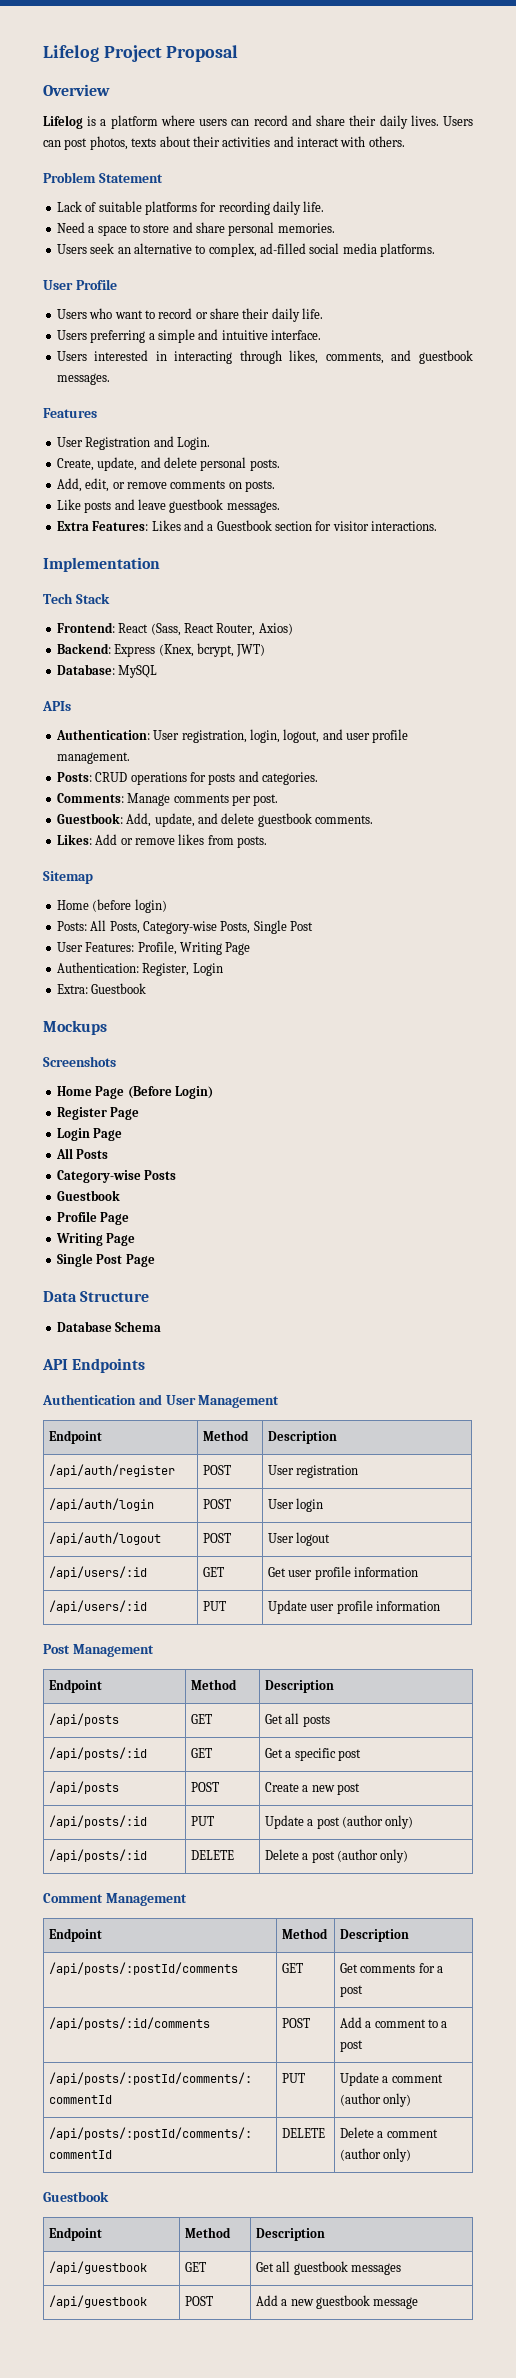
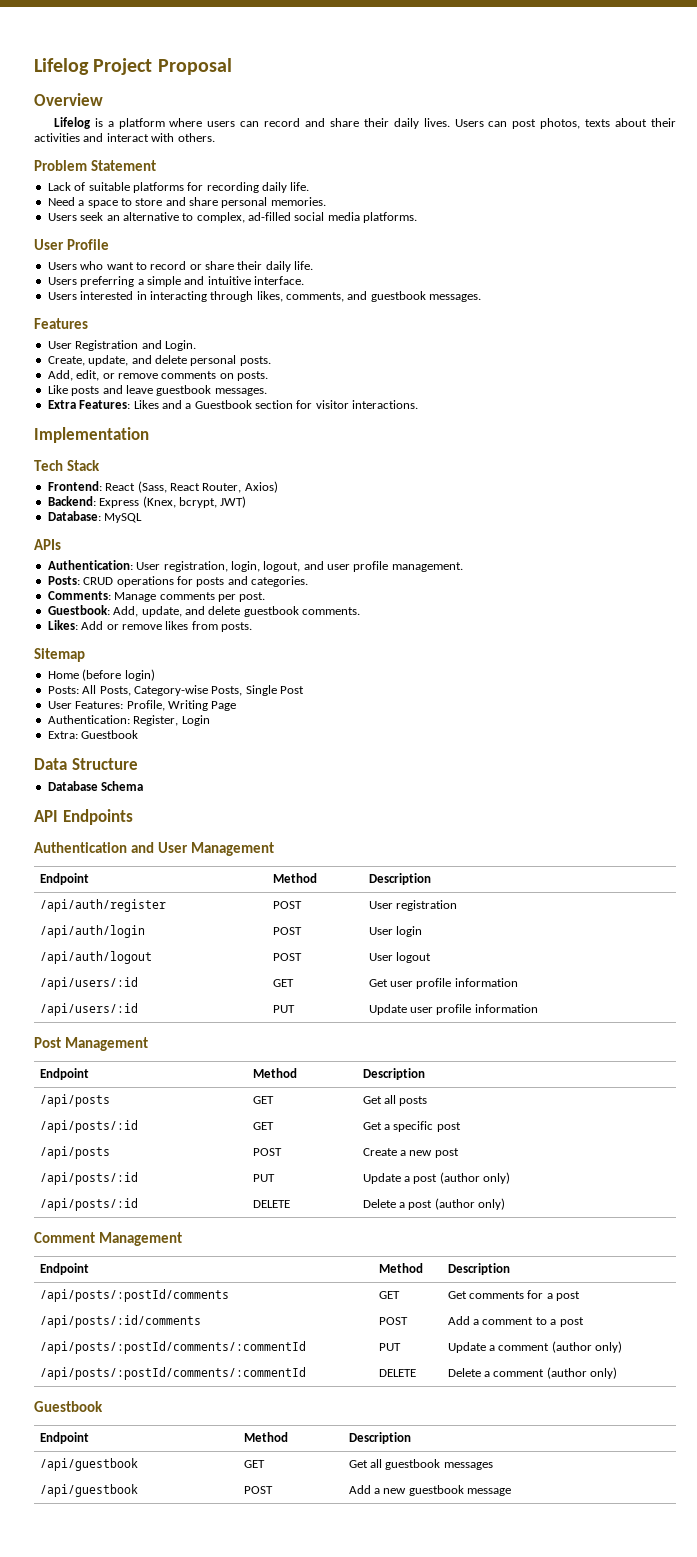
- Mockups
- Screenshots
- Home Page (Before Login)
- Register Page
- Login Page
- All Posts
- Category-wise Posts
- Guestbook
- Profile Page
- Writing Page
- Single Post Page

